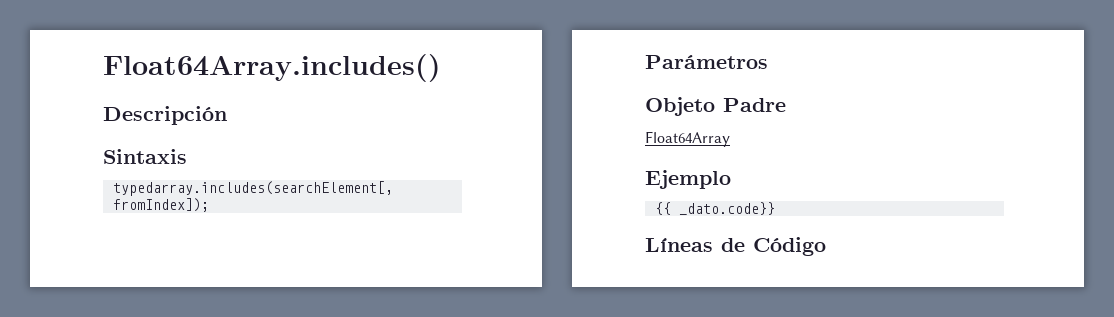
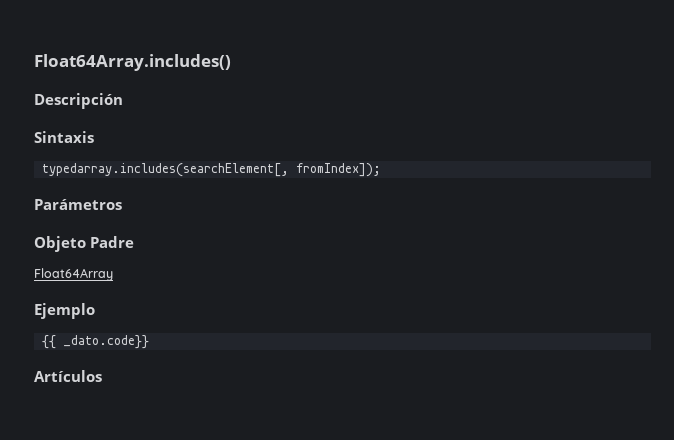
- Líneas de Código
+ Artículos

